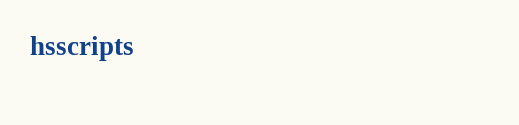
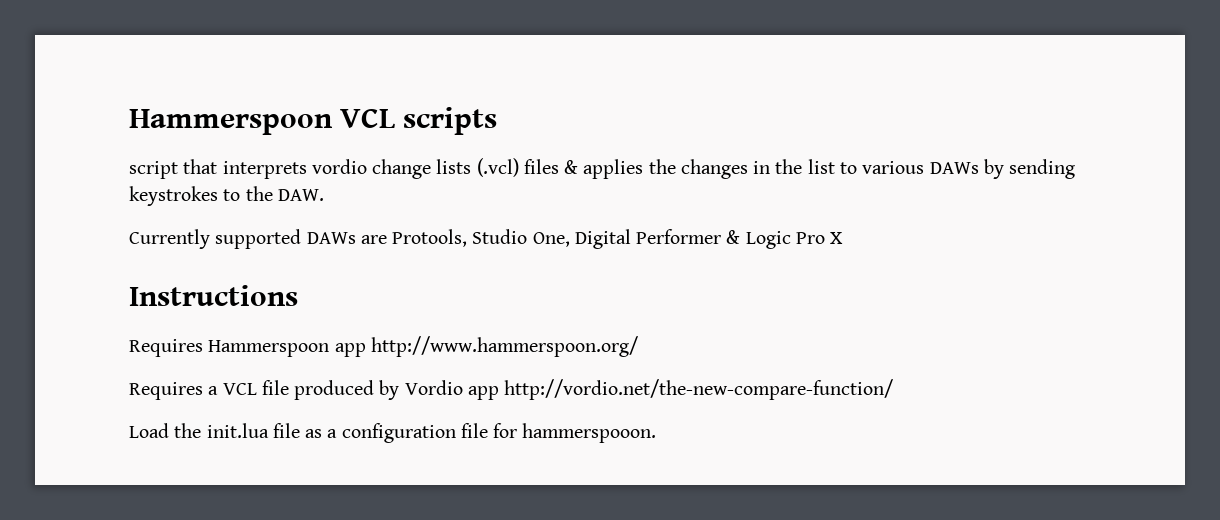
- hsscripts
+ Hammerspoon VCL scripts
+ script that interprets vordio change lists (.vcl) files & applies the changes in the list to various DAWs by sending keystrokes to the DAW.
+ Currently supported DAWs are Protools, Studio One, Digital Performer & Logic Pro X
+ Instructions
+ Requires Hammerspoon app http://www.hammerspoon.org/
+ Requires a VCL file produced by Vordio app http://vordio.net/the-new-compare-function/
+ Load the init.lua file as a configuration file for hammerspooon.

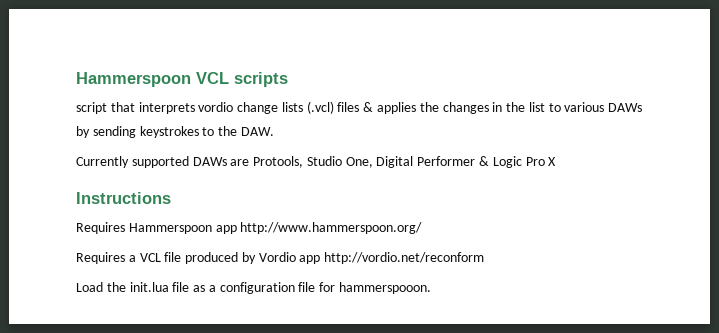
- Requires a VCL file produced by Vordio app http://vordio.net/the-new-compare-function/
+ Requires a VCL file produced by Vordio app http://vordio.net/reconform

